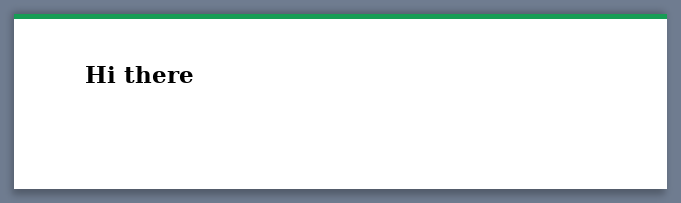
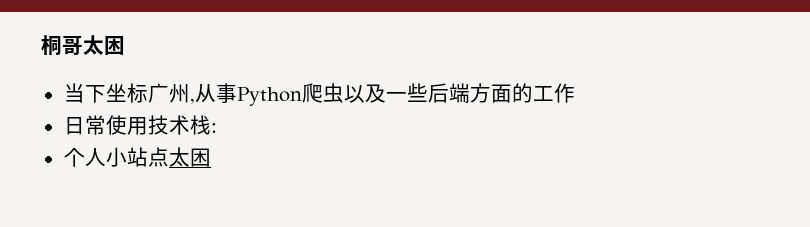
- Hi there
+ 桐哥太困
+ 当下坐标广州,从事Python爬虫以及一些后端方面的工作
+ 日常使用技术栈:
+ 个人小站点太困

